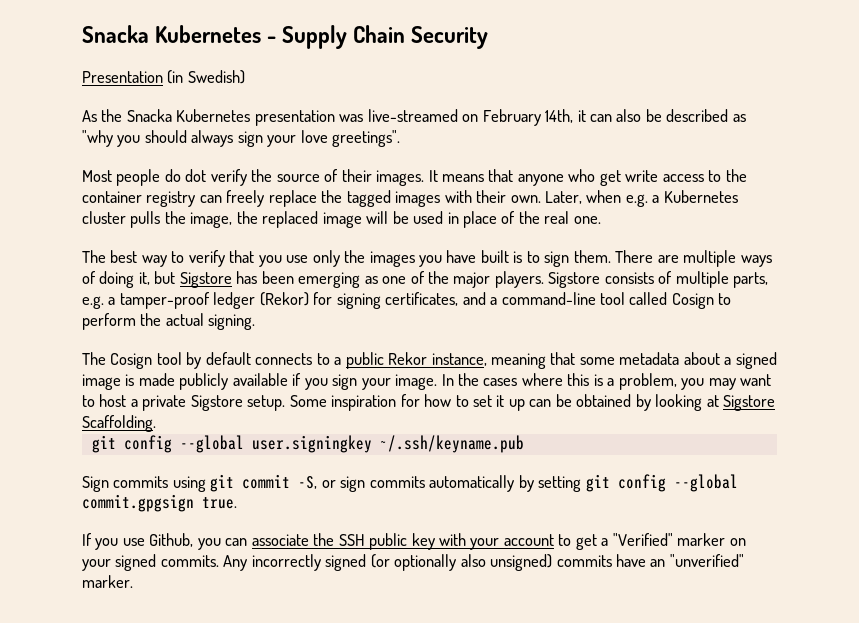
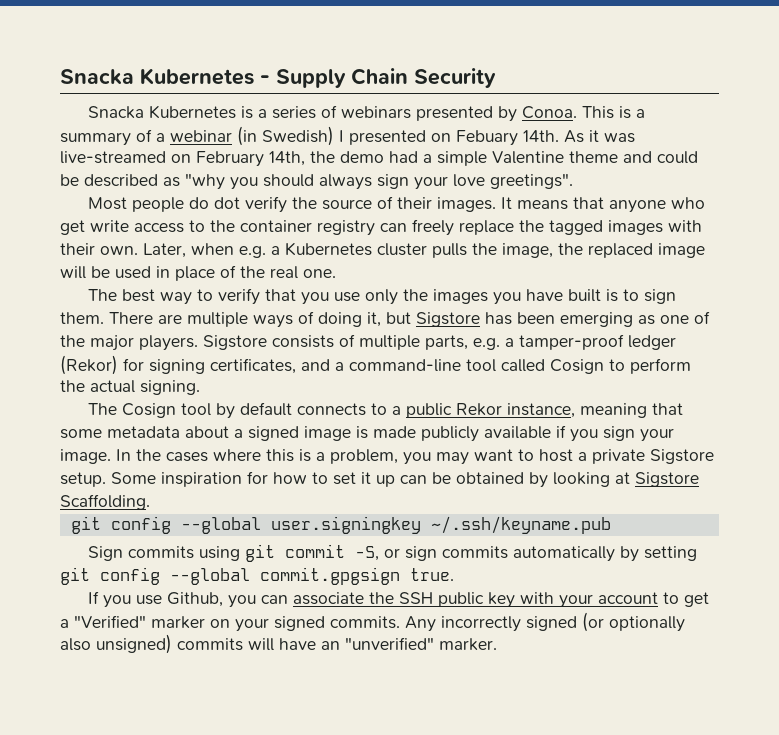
- Presentation (in Swedish)
- As the Snacka Kubernetes presentation was live-streamed on February 14th, it can also be described as "why you should always sign your love greetings".
+ Snacka Kubernetes is a series of webinars presented by Conoa. This is a summary of a webinar (in Swedish) I presented on Febuary 14th. As it was live-streamed on February 14th, the demo had a simple Valentine theme and could be described as "why you should always sign your love greetings".
- Any incorrectly signed (or optionally also unsigned) commits have an "unverified" marker.
+ Any incorrectly signed (or optionally also unsigned) commits will have an "unverified" marker.

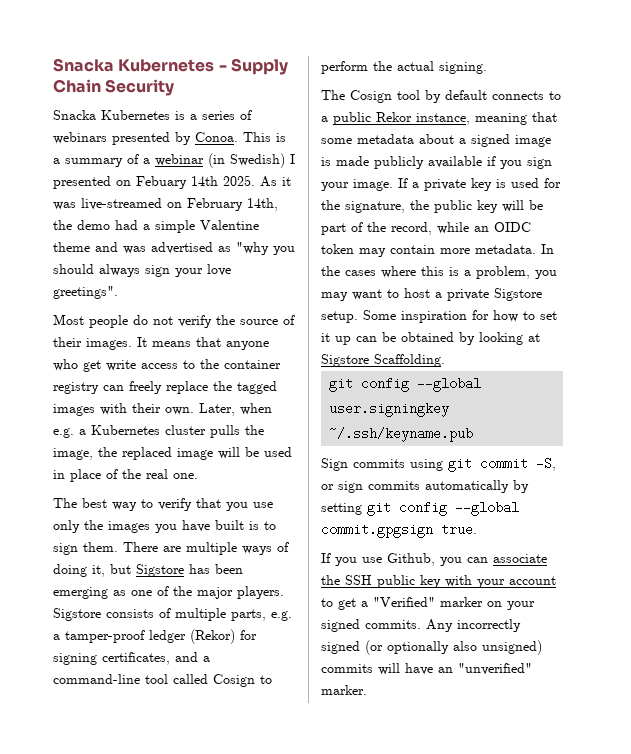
- This is a summary of a webinar (in Swedish) I presented on Febuary 14th.
+ This is a summary of a webinar (in Swedish) I presented on Febuary 14th 2025.
- As it was live-streamed on February 14th, the demo had a simple Valentine theme and could be described as "why you should always sign your love greetings".
+ As it was live-streamed on February 14th, the demo had a simple Valentine theme and was advertised as "why you should always sign your love greetings".
- Most people do dot verify the source of their images.
+ Most people do not verify the source of their images.
+ If a private key is used for the signature, the public key will be part of the record, while an OIDC token may contain more metadata.

